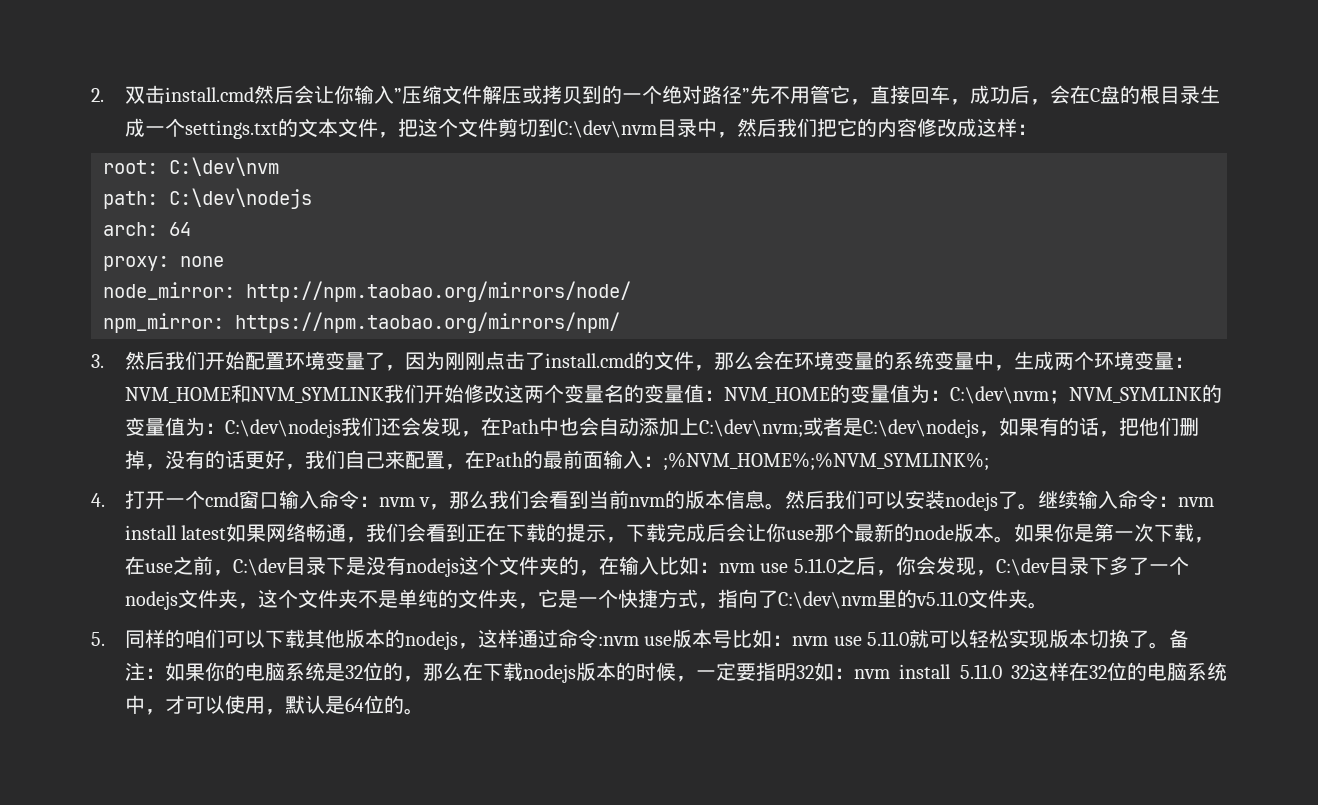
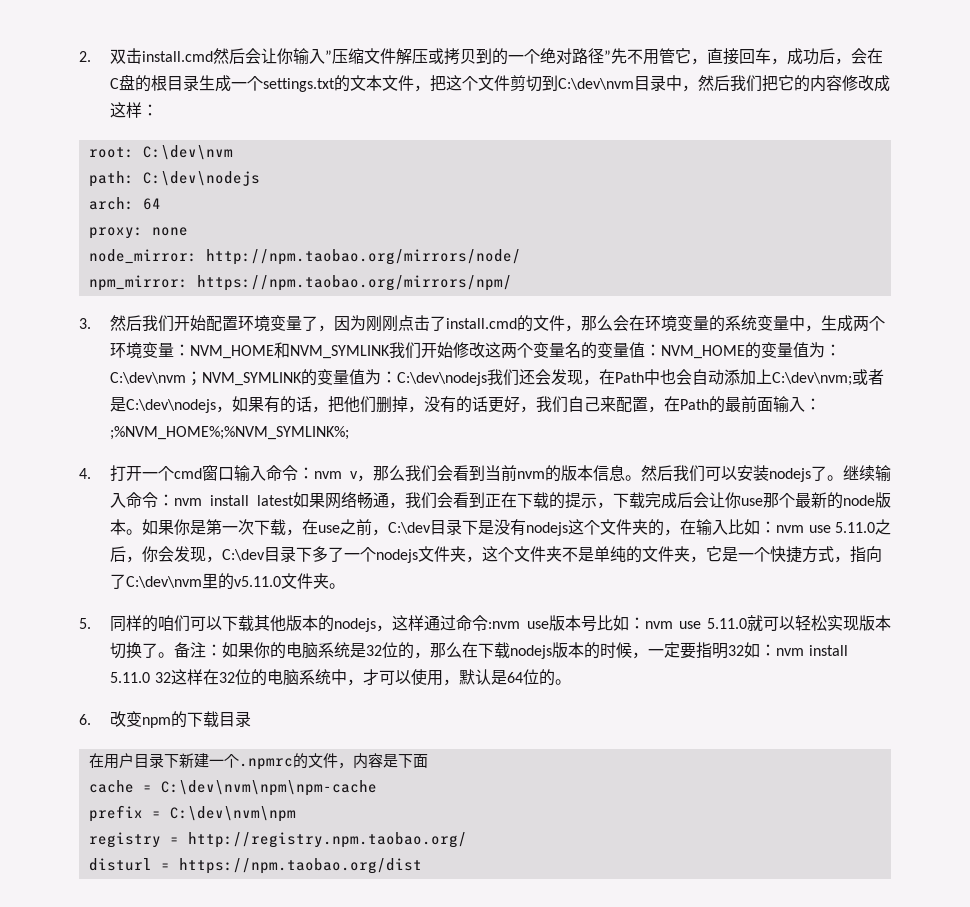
+ 6.改变npm的下载目录
+ 在用户目录下新建一个.npmrc的文件，内容是下面
+ cache = C:\dev\nvm\npm\npm-cache
+ prefix = C:\dev\nvm\npm
+ registry = http://registry.npm.taobao.org/
+ disturl = https://npm.taobao.org/dist

